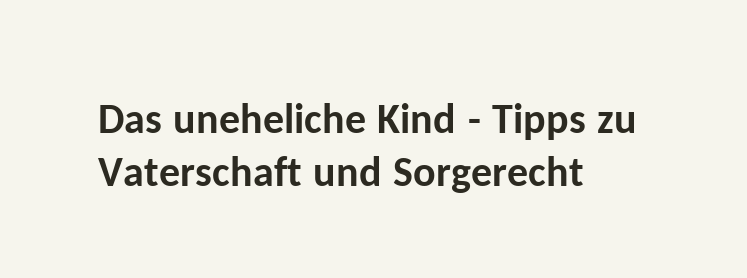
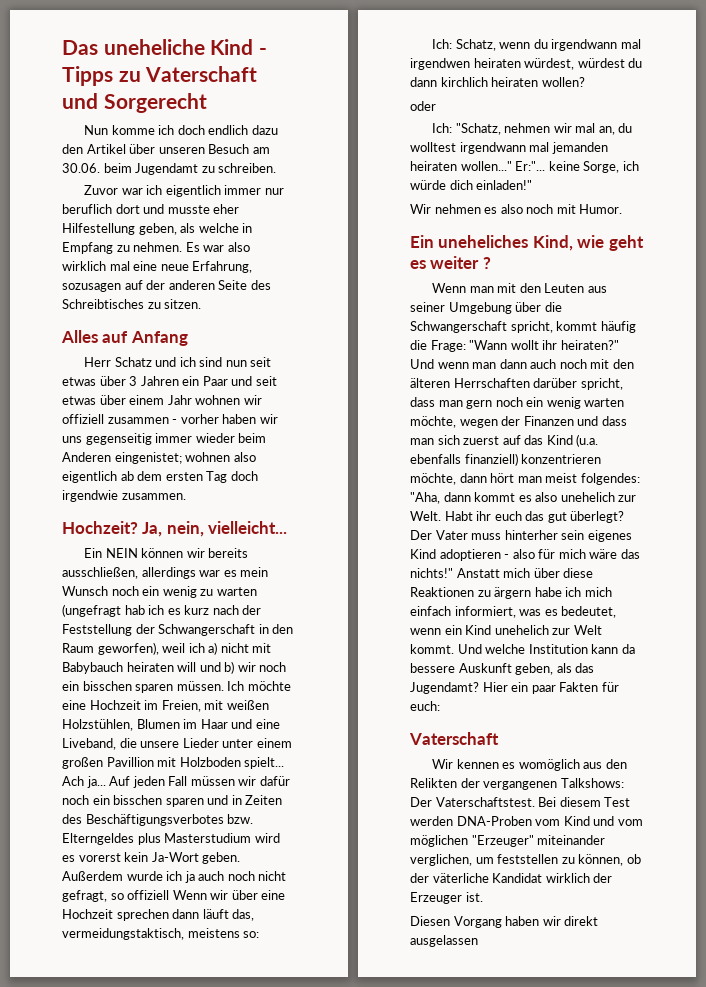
+ Nun komme ich doch endlich dazu den Artikel über unseren Besuch am 30.06. beim Jugendamt zu schreiben.
+ Zuvor war ich eigentlich immer nur beruflich dort und musste eher Hilfestellung geben, als welche in Empfang zu nehmen. Es war also wirklich mal eine neue Erfahrung, sozusagen auf der anderen Seite des Schreibtisches zu sitzen.
+ Alles auf Anfang
+ Herr Schatz und ich sind nun seit etwas über 3 Jahren ein Paar und seit etwas über einem Jahr wohnen wir offiziell zusammen - vorher haben wir uns gegenseitig immer wieder beim Anderen eingenistet; wohnen also eigentlich ab dem ersten Tag doch irgendwie zusammen.
+ Hochzeit? Ja, nein, vielleicht...
+ Ein NEIN können wir bereits ausschließen, allerdings war es mein Wunsch noch ein wenig zu warten (ungefragt hab ich es kurz nach der Feststellung der Schwangerschaft in den Raum geworfen), weil ich a) nicht mit Babybauch heiraten will und b) wir noch ein bisschen sparen müssen. Ich möchte eine Hochzeit im Freien, mit weißen Holzstühlen, Blumen im Haar und eine Liveband, die unsere Lieder unter einem großen Pavillion mit Holzboden spielt... Ach ja... Auf jeden Fall müssen wir dafür noch ein bisschen sparen und in Zeiten des Beschäftigungsverbotes bzw. Elterngeldes plus Masterstudium wird es vorerst kein Ja-Wort geben. Außerdem wurde ich ja auch noch nicht gefragt, so offiziell Wenn wir über eine Hochzeit sprechen dann läuft das, vermeidungstaktisch, meistens so:
+ Ich: Schatz, wenn du irgendwann mal irgendwen heiraten würdest, würdest du dann kirchlich heiraten wollen?
+ oder
+ Ich: "Schatz, nehmen wir mal an, du wolltest irgendwann mal jemanden heiraten wollen..." Er:"... keine Sorge, ich würde dich einladen!"
+ Wir nehmen es also noch mit Humor.
+ Ein uneheliches Kind, wie geht es weiter ?
+ Wenn man mit den Leuten aus seiner Umgebung über die Schwangerschaft spricht, kommt häufig die Frage: "Wann wollt ihr heiraten?" Und wenn man dann auch noch mit den älteren Herrschaften darüber spricht, dass man gern noch ein wenig warten möchte, wegen der Finanzen und dass man sich zuerst auf das Kind (u.a. ebenfalls finanziell) konzentrieren möchte, dann hört man meist folgendes: "Aha, dann kommt es also unehelich zur Welt. Habt ihr euch das gut überlegt? Der Vater muss hinterher sein eigenes Kind adoptieren - also für mich wäre das nichts!" Anstatt mich über diese Reaktionen zu ärgern habe ich mich einfach informiert, was es bedeutet, wenn ein Kind unehelich zur Welt kommt. Und welche Institution kann da bessere Auskunft geben, als das Jugendamt? Hier ein paar Fakten für euch:
+ Vaterschaft
+ Wir kennen es womöglich aus den Relikten der vergangenen Talkshows: Der Vaterschaftstest. Bei diesem Test werden DNA-Proben vom Kind und vom möglichen "Erzeuger" miteinander verglichen, um feststellen zu können, ob der väterliche Kandidat wirklich der Erzeuger ist.
+ Diesen Vorgang haben wir direkt ausgelassen

